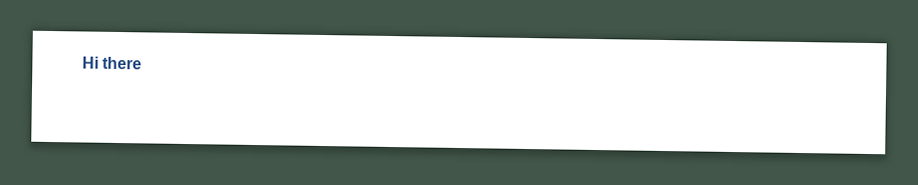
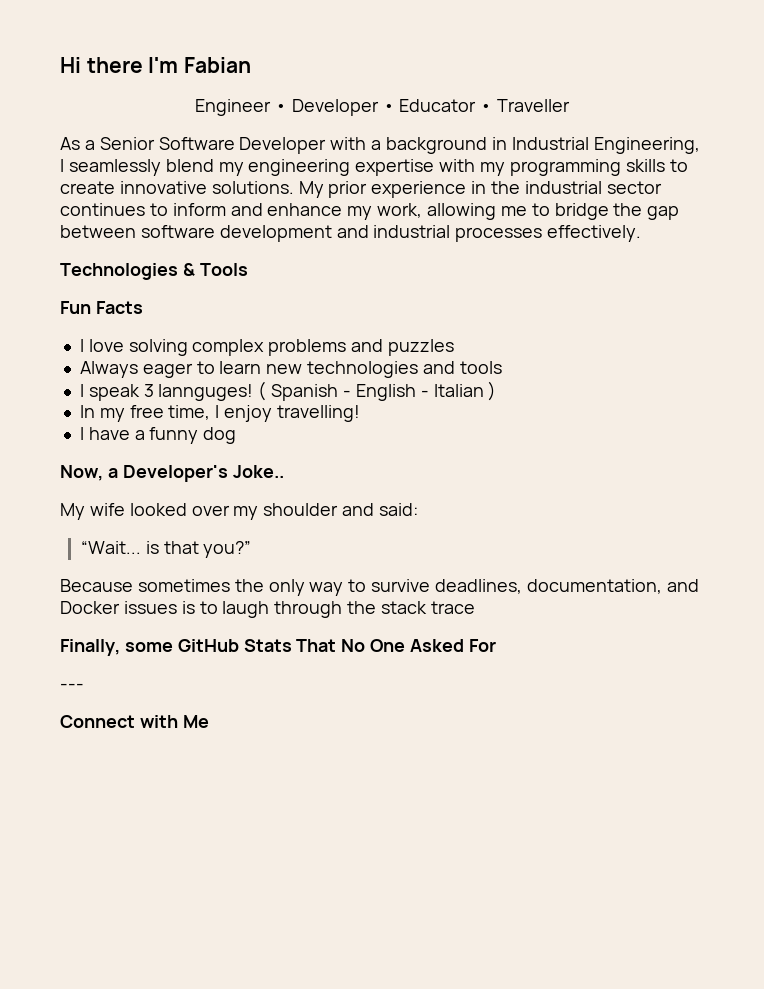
- Hi there
+ Hi there I'm Fabian
+ Engineer • Developer • Educator • Traveller
+ As a Senior Software Developer with a background in Industrial Engineering, I seamlessly blend my engineering expertise with my programming skills to create innovative solutions. My prior experience in the industrial sector continues to inform and enhance my work, allowing me to bridge the gap between software development and industrial processes effectively.
+ Technologies & Tools
+ Fun Facts
+ I love solving complex problems and puzzles
+ Always eager to learn new technologies and tools
+ I speak 3 lannguges! ( Spanish - English - Italian )
+ In my free time, I enjoy travelling!
+ I have a funny dog
+ Now, a Developer's Joke..
+ My wife looked over my shoulder and said:
+ “Wait... is that you?”
+ Because sometimes the only way to survive deadlines, documentation, and Docker issues is to laugh through the stack trace
+ Finally, some GitHub Stats That No One Asked For
+ ---
+ Connect with Me

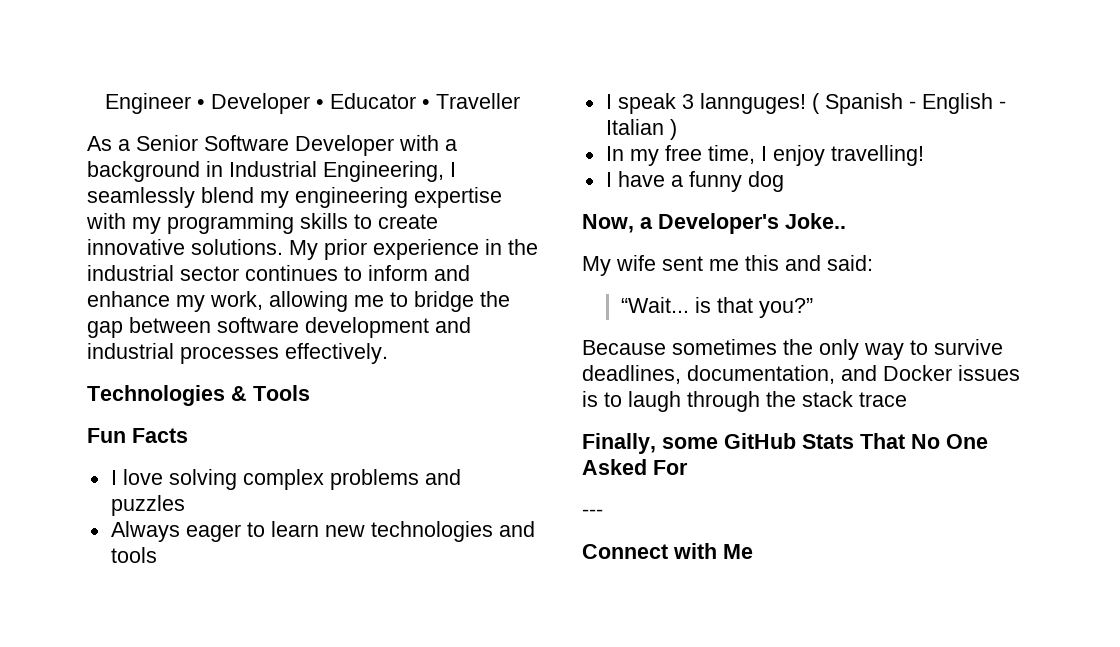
- Hi there I'm Fabian
- My wife looked over my shoulder and said:
+ My wife sent me this and said:

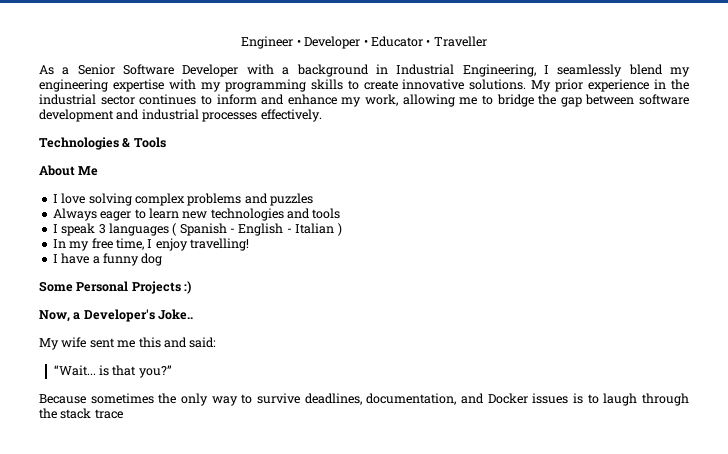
- Fun Facts
+ About Me
- I speak 3 lannguges! ( Spanish - English - Italian )
+ I speak 3 languages ( Spanish - English - Italian )
+ Some Personal Projects :)
- Finally, some GitHub Stats That No One Asked For
- ---
- Connect with Me

